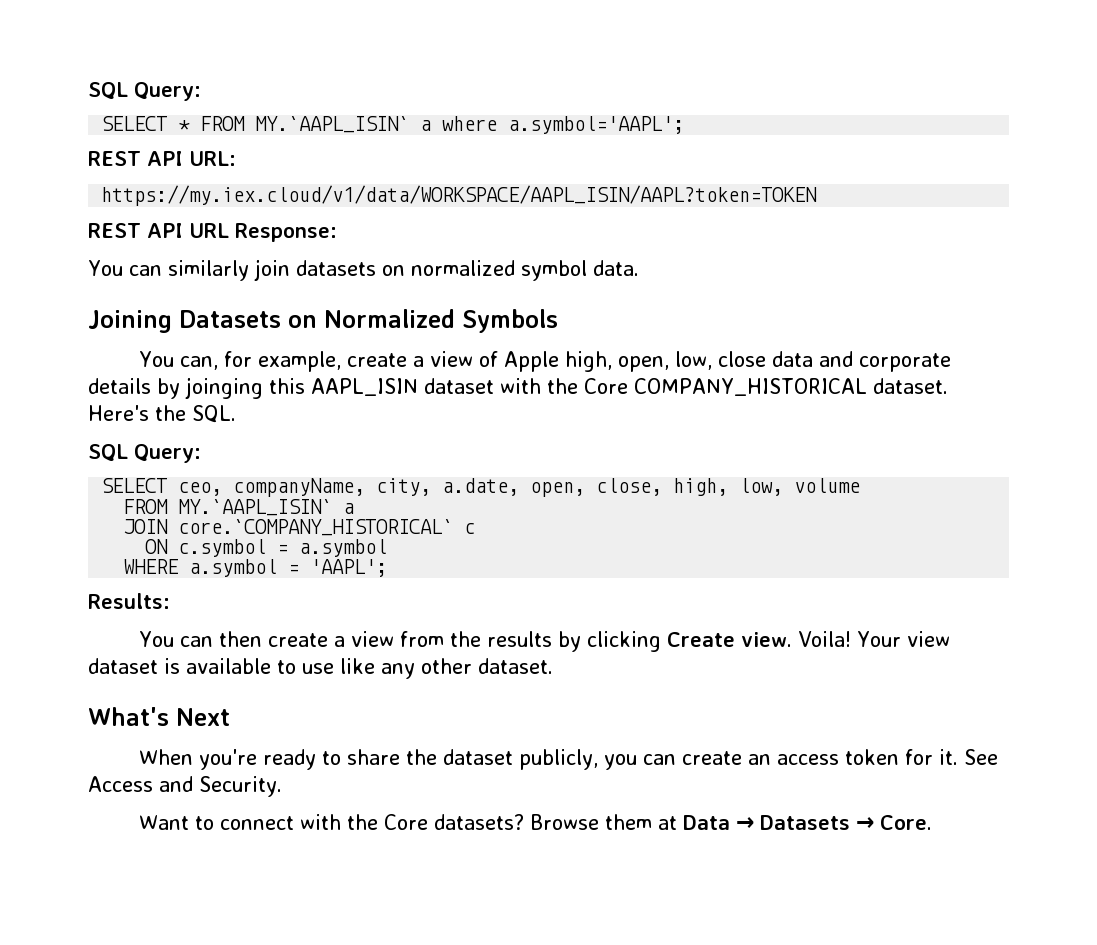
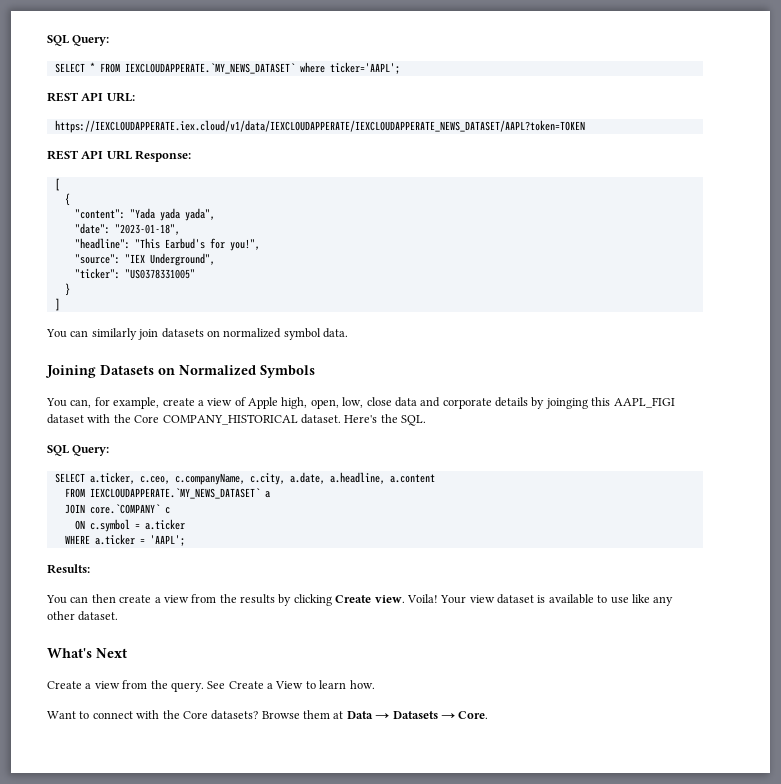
- SELECT * FROM MY.`AAPL_ISIN` a where a.symbol='AAPL';
+ SELECT * FROM IEXCLOUDAPPERATE.`MY_NEWS_DATASET` where ticker='AAPL';
- https://my.iex.cloud/v1/data/WORKSPACE/AAPL_ISIN/AAPL?token=TOKEN
+ https://IEXCLOUDAPPERATE.iex.cloud/v1/data/IEXCLOUDAPPERATE/IEXCLOUDAPPERATE_NEWS_DATASET/AAPL?token=TOKEN
+ [
+ {
+ "content": "Yada yada yada",
+ "date": "2023-01-18",
+ "headline": "This Earbud's for you!",
+ "source": "IEX Underground",
+ "ticker": "US0378331005"
+ }
+ ]
- You can, for example, create a view of Apple high, open, low, close data and corporate details by joinging this AAPL_ISIN dataset with the Core COMPANY_HISTORICAL dataset.
+ You can, for example, create a view of Apple high, open, low, close data and corporate details by joinging this AAPL_FIGI dataset with the Core COMPANY_HISTORICAL dataset.
- SELECT ceo, companyName, city, a.date, open, close, high, low, volume
- FROM MY.`AAPL_ISIN` a
+ SELECT a.ticker, c.ceo, c.companyName, c.city, a.date, a.headline, a.content
+ FROM IEXCLOUDAPPERATE.`MY_NEWS_DATASET` a
- JOIN core.`COMPANY_HISTORICAL` c
+ JOIN core.`COMPANY` c
- ON c.symbol = a.symbol
+ ON c.symbol = a.ticker
- WHERE a.symbol = 'AAPL';
+ WHERE a.ticker = 'AAPL';
- When you're ready to share the dataset publicly, you can create an access token for it. See Access and Security.
+ Create a view from the query. See Create a View to learn how.

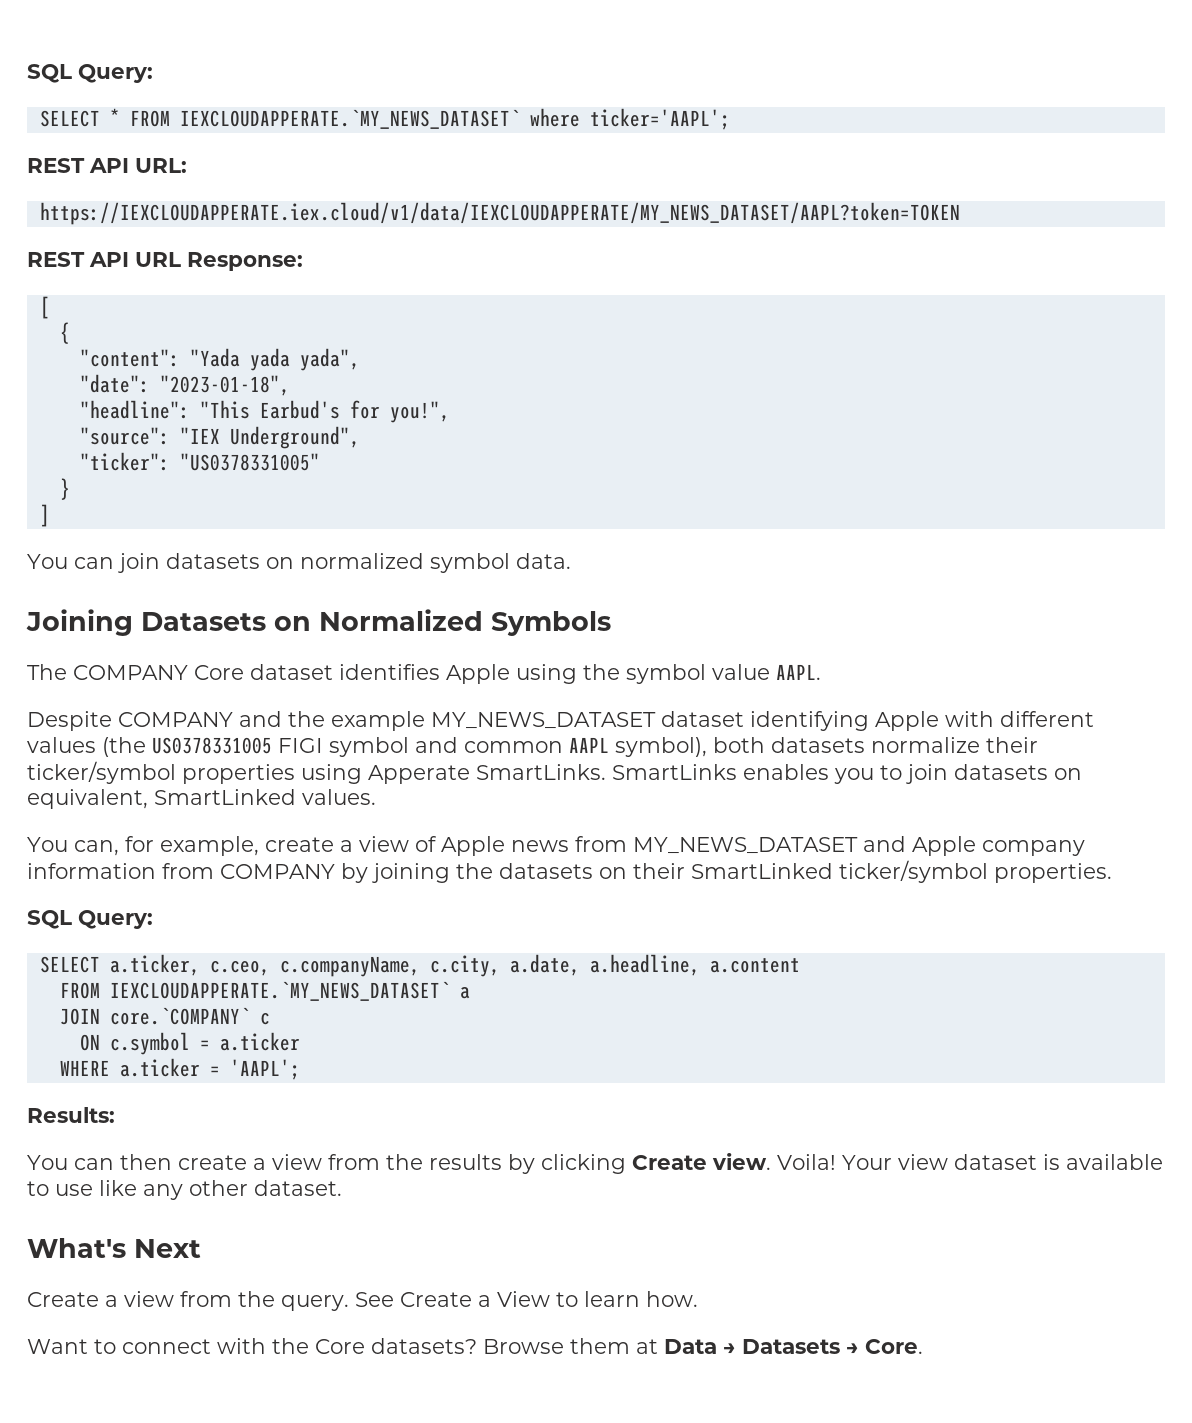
- https://IEXCLOUDAPPERATE.iex.cloud/v1/data/IEXCLOUDAPPERATE/IEXCLOUDAPPERATE_NEWS_DATASET/AAPL?token=TOKEN
+ https://IEXCLOUDAPPERATE.iex.cloud/v1/data/IEXCLOUDAPPERATE/MY_NEWS_DATASET/AAPL?token=TOKEN
- You can similarly join datasets on normalized symbol data.
+ You can join datasets on normalized symbol data.
+ The COMPANY Core dataset identifies Apple using the symbol value AAPL.
+ Despite COMPANY and the example MY_NEWS_DATASET dataset identifying Apple with different values (the US0378331005 FIGI symbol and common AAPL symbol), both datasets normalize their ticker/symbol properties using Apperate SmartLinks. SmartLinks enables you to join datasets on equivalent, SmartLinked values.
- You can, for example, create a view of Apple high, open, low, close data and corporate details by joinging this AAPL_FIGI dataset with the Core COMPANY_HISTORICAL dataset. Here's the SQL.
+ You can, for example, create a view of Apple news from MY_NEWS_DATASET and Apple company information from COMPANY by joining the datasets on their SmartLinked ticker/symbol properties.

